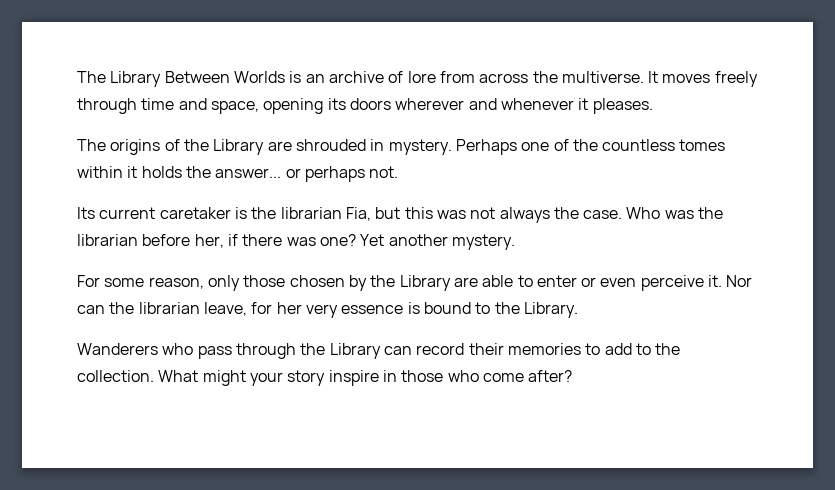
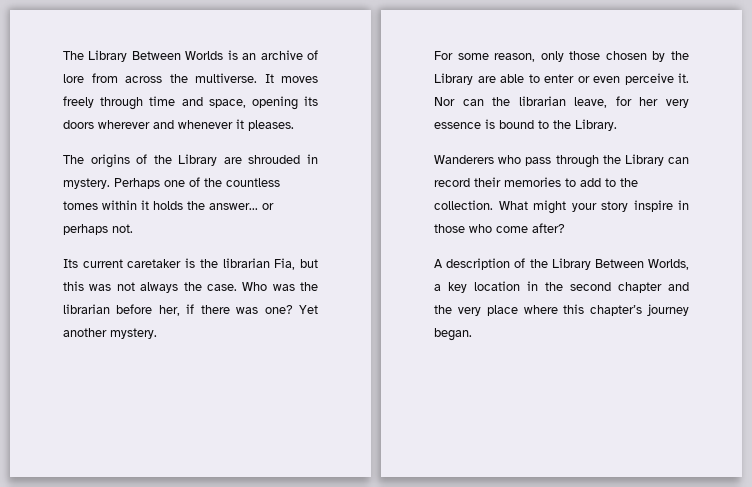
+ A description of the Library Between Worlds, a key location in the second chapter and the very place where this chapter’s journey began.

